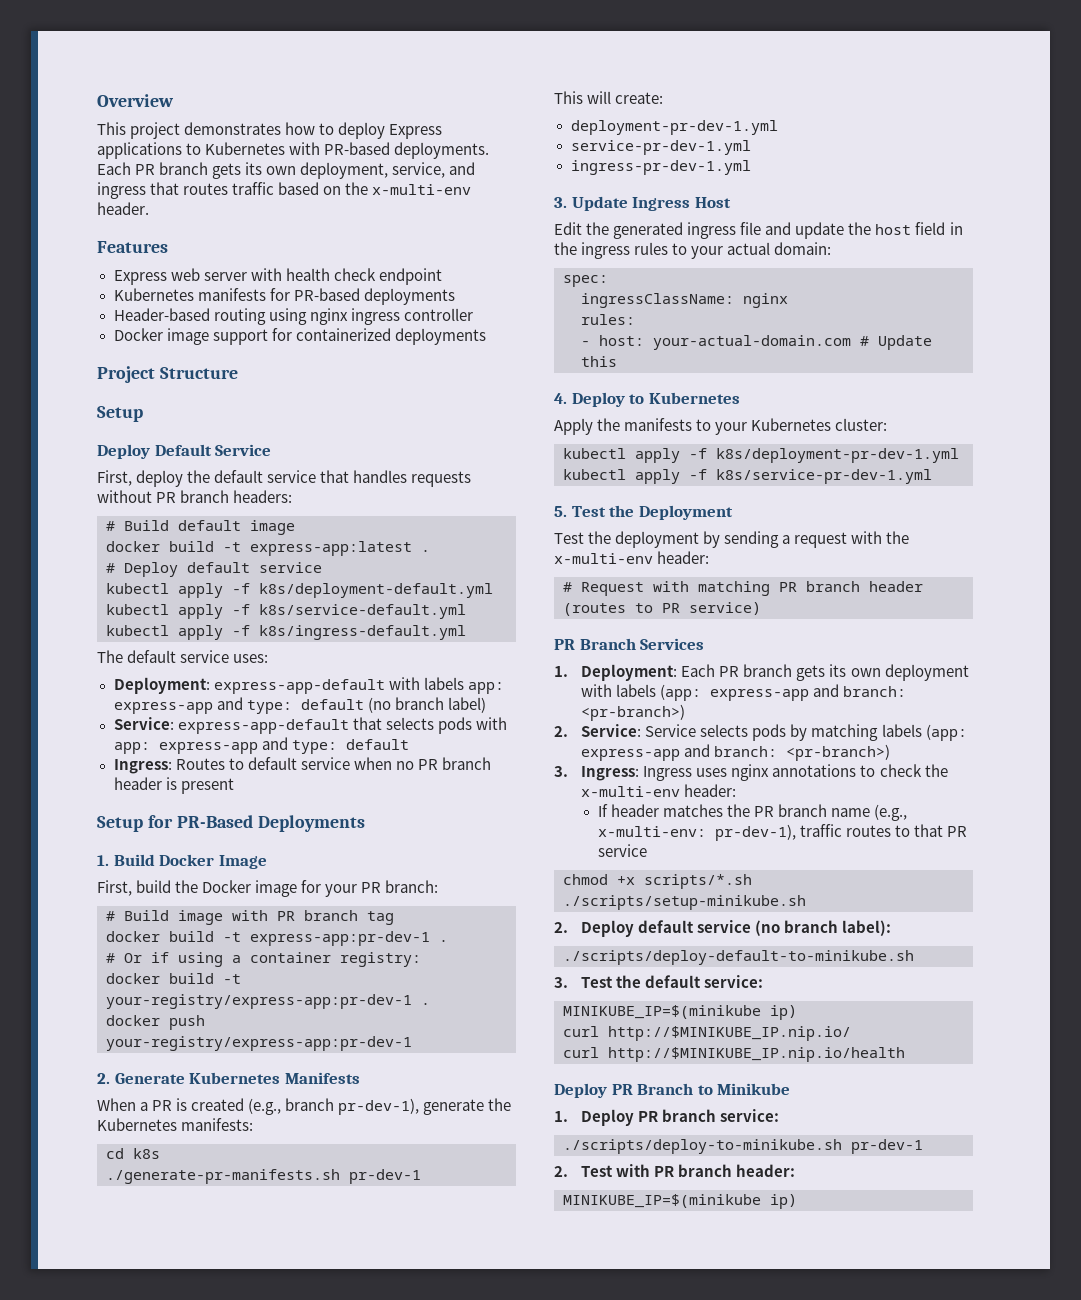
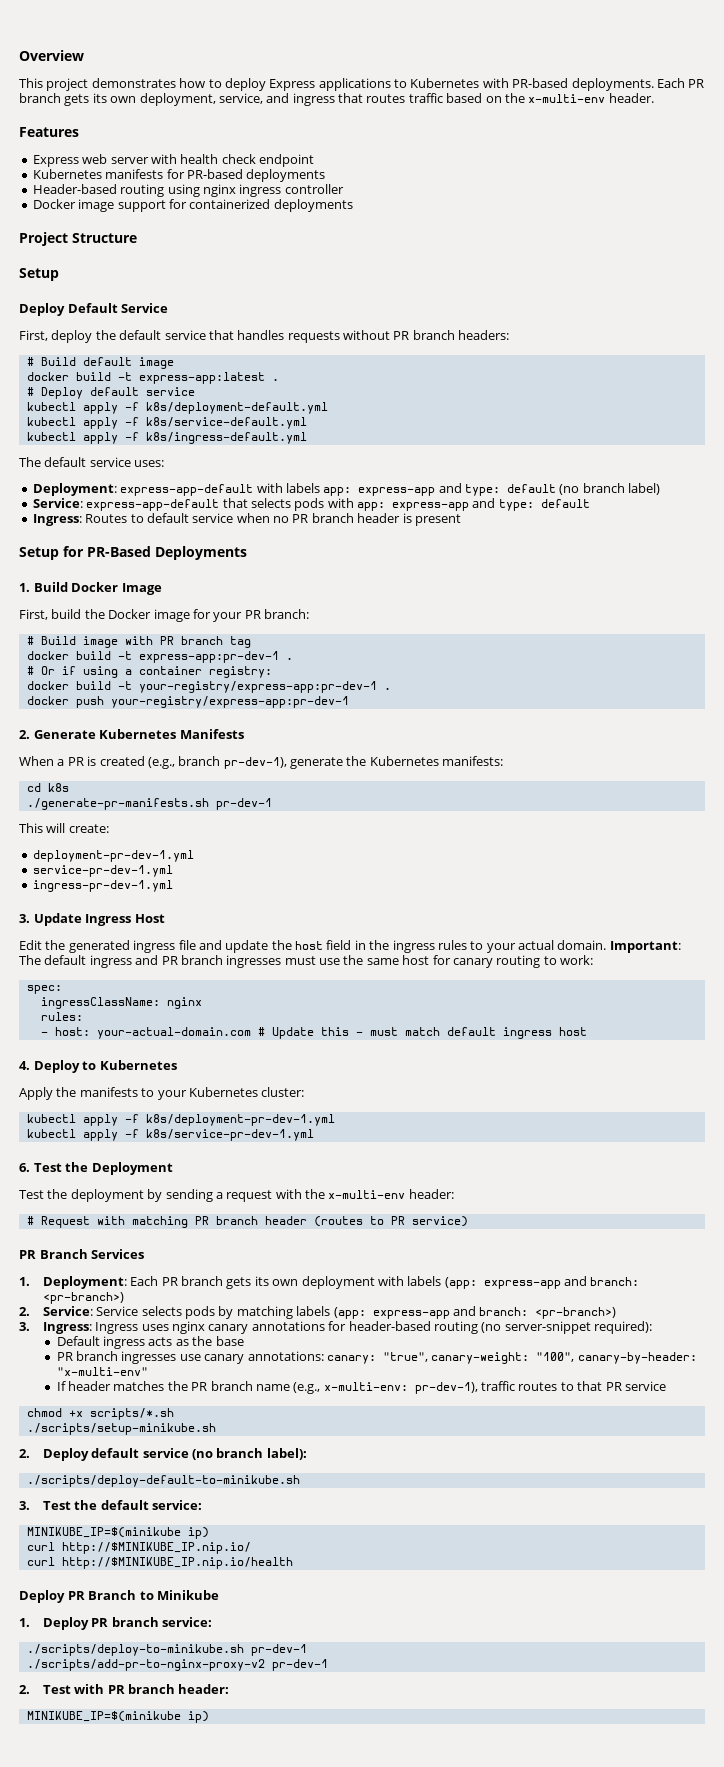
- Edit the generated ingress file and update the host field in the ingress rules to your actual domain:
+ Edit the generated ingress file and update the host field in the ingress rules to your actual domain. Important: The default ingress and PR branch ingresses must use the same host for canary routing to work:
- - host: your-actual-domain.com # Update this
+ - host: your-actual-domain.com # Update this - must match default ingress host
- 5. Test the Deployment
+ 6. Test the Deployment
- 3. Ingress: Ingress uses nginx annotations to check the x-multi-env header:
+ 3. Ingress: Ingress uses nginx canary annotations for header-based routing (no server-snippet required):
+ Default ingress acts as the base
+ PR branch ingresses use canary annotations: canary: "true", canary-weight: "100", canary-by-header: "x-multi-env"
+ ./scripts/add-pr-to-nginx-proxy-v2 pr-dev-1

